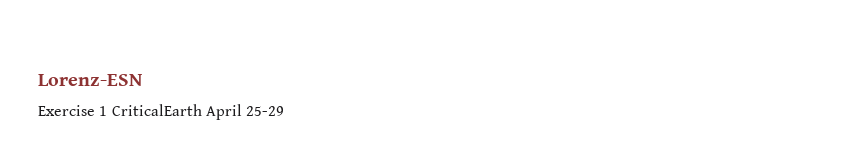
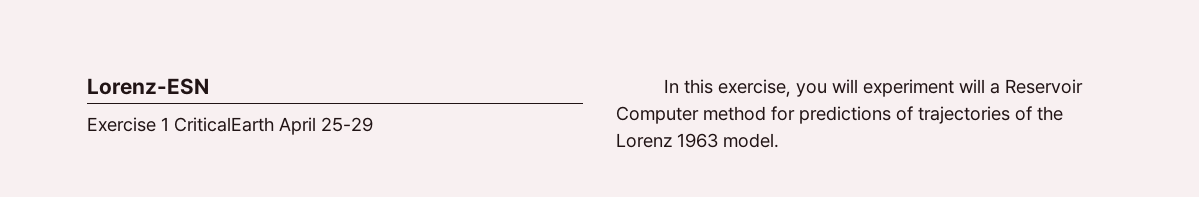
+ In this exercise, you will experiment will a Reservoir Computer method for predictions of trajectories of the Lorenz 1963 model.

